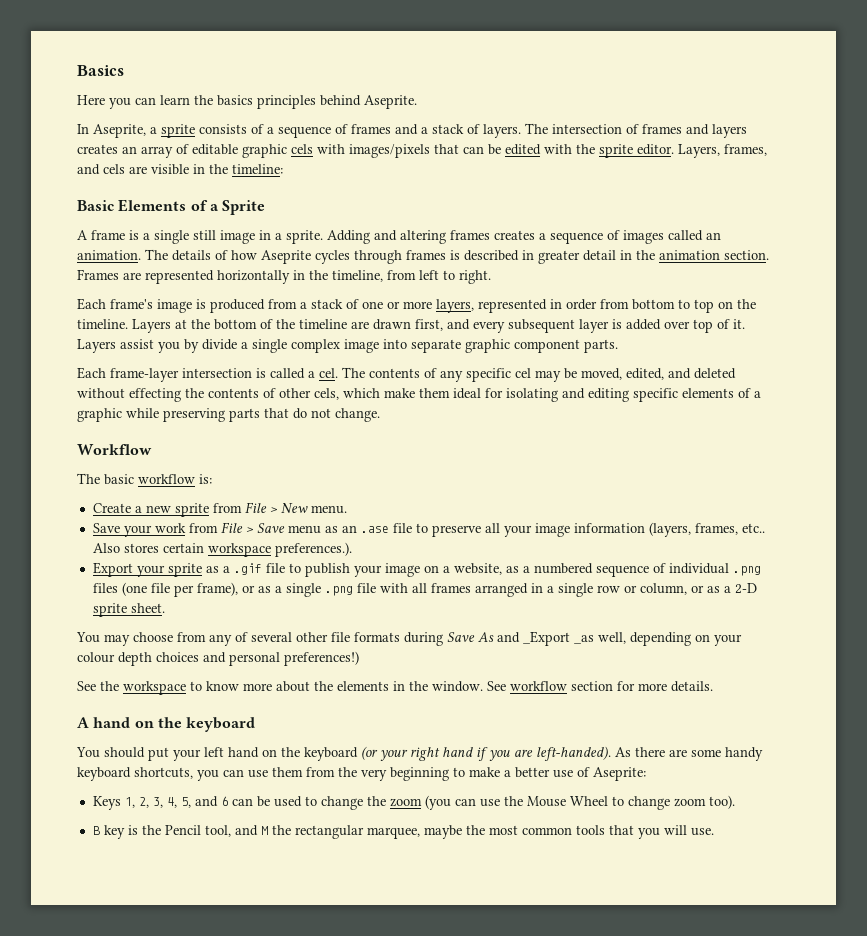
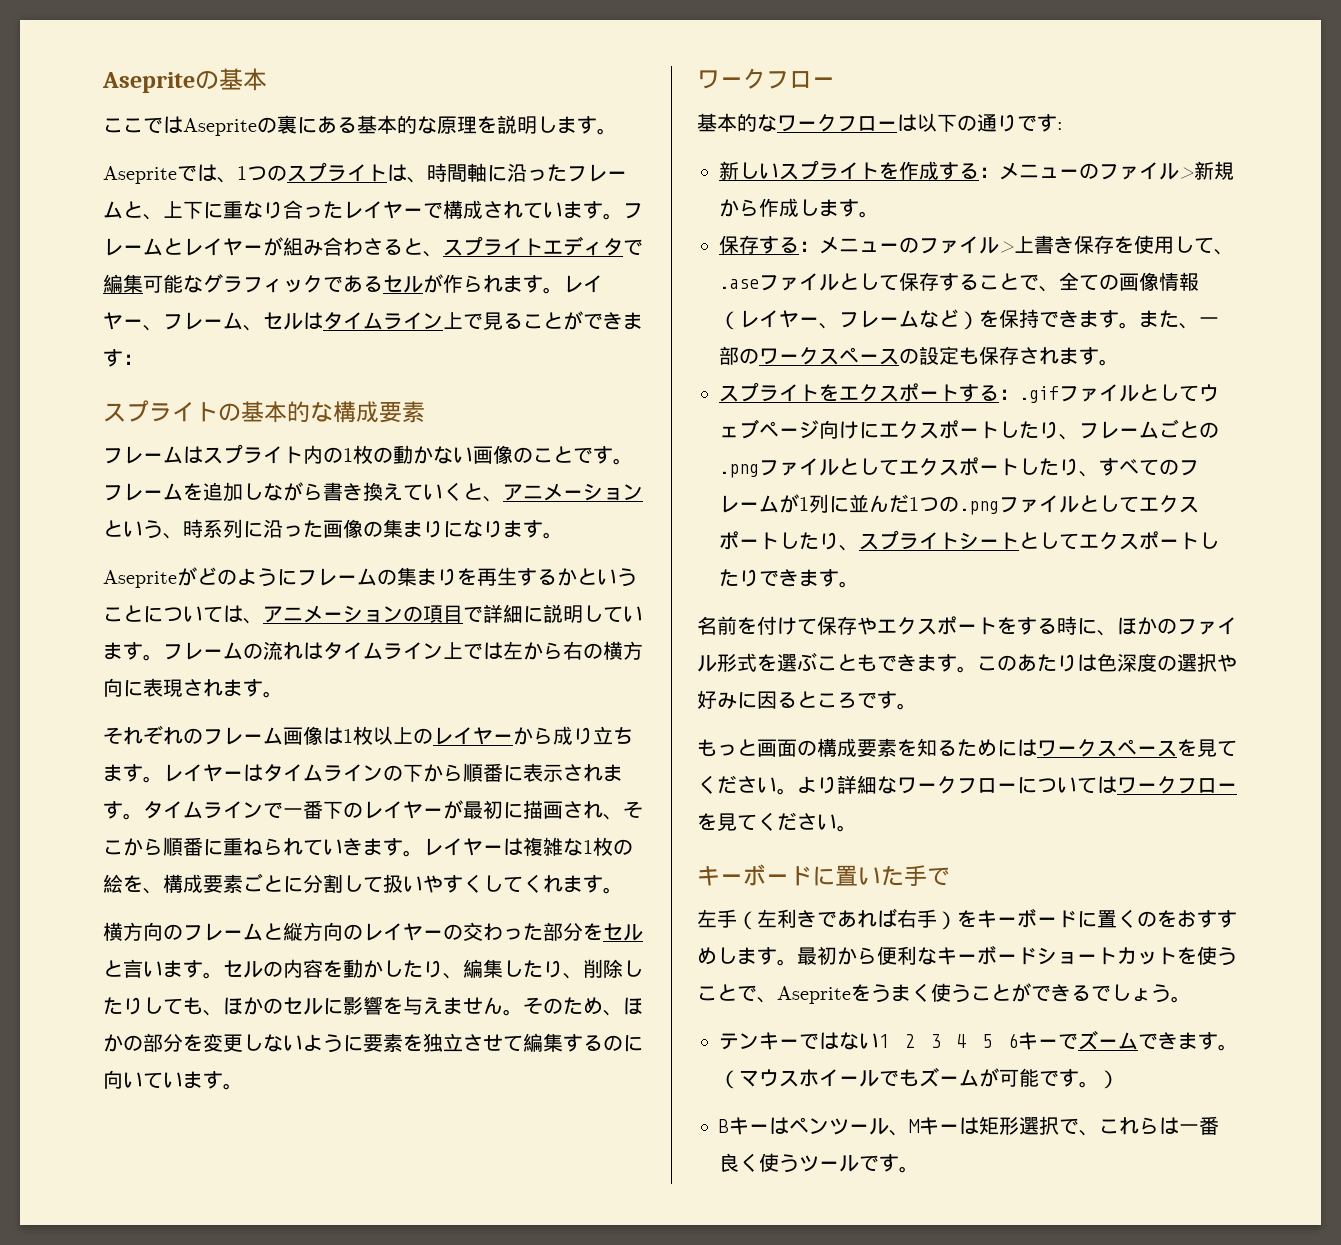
- Basics
- Here you can learn the basics principles behind Aseprite.
- In Aseprite, a sprite consists of a sequence of frames and a stack of layers. The intersection of frames and layers creates an array of editable graphic cels with images/pixels that can be edited with the sprite editor. Layers, frames, and cels are visible in the timeline:
- Basic Elements of a Sprite
- A frame is a single still image in a sprite. Adding and altering frames creates a sequence of images called an animation. The details of how Aseprite cycles through frames is described in greater detail in the animation section. Frames are represented horizontally in the timeline, from left to right.
- Each frame's image is produced from a stack of one or more layers, represented in order from bottom to top on the timeline. Layers at the bottom of the timeline are drawn first, and every subsequent layer is added over top of it. Layers assist you by divide a single complex image into separate graphic component parts.
- Each frame-layer intersection is called a cel. The contents of any specific cel may be moved, edited, and deleted without effecting the contents of other cels, which make them ideal for isolating and editing specific elements of a graphic while preserving parts that do not change.
- Workflow
- The basic workflow is:
- Create a new sprite from File > New menu.
- Save your work from File > Save menu as an .ase file to preserve all your image information (layers, frames, etc.. Also stores certain workspace preferences.).
- Export your sprite as a .gif file to publish your image on a website, as a numbered sequence of individual .png files (one file per frame), or as a single .png file with all frames arranged in a single row or column, or as a 2-D sprite sheet.
- You may choose from any of several other file formats during Save As and _Export _as well, depending on your colour depth choices and personal preferences!)
- See the workspace to know more about the elements in the window. See workflow section for more details.
- A hand on the keyboard
- You should put your left hand on the keyboard (or your right hand if you are left-handed). As there are some handy keyboard shortcuts, you can use them from the very beginning to make a better use of Aseprite:
- Keys 1, 2, 3, 4, 5, and 6 can be used to change the zoom (you can use the Mouse Wheel to change zoom too).
- B key is the Pencil tool, and M the rectangular marquee, maybe the most common tools that you will use.
+ Asepriteの基本
+ ここではAsepriteの裏にある基本的な原理を説明します。
+ Asepriteでは、1つのスプライトは、時間軸に沿ったフレームと、上下に重なり合ったレイヤーで構成されています。フレームとレイヤーが組み合わさると、スプライトエディタで編集可能なグラフィックであるセルが作られます。レイヤー、フレーム、セルはタイムライン上で見ることができます：
+ スプライトの基本的な構成要素
+ フレームはスプライト内の1枚の動かない画像のことです。フレームを追加しながら書き換えていくと、アニメーションという、時系列に沿った画像の集まりになります。
+ Asepriteがどのようにフレームの集まりを再生するかということについては、アニメーションの項目で詳細に説明しています。フレームの流れはタイムライン上では左から右の横方向に表現されます。
+ それぞれのフレーム画像は1枚以上のレイヤーから成り立ちます。レイヤーはタイムラインの下から順番に表示されます。タイムラインで一番下のレイヤーが最初に描画され、そこから順番に重ねられていきます。レイヤーは複雑な1枚の絵を、構成要素ごとに分割して扱いやすくしてくれます。
+ 横方向のフレームと縦方向のレイヤーの交わった部分をセルと言います。セルの内容を動かしたり、編集したり、削除したりしても、ほかのセルに影響を与えません。そのため、ほかの部分を変更しないように要素を独立させて編集するのに向いています。
+ ワークフロー
+ 基本的なワークフローは以下の通りです:
+ 新しいスプライトを作成する：メニューのファイル>新規から作成します。
+ 保存する：メニューのファイル>上書き保存を使用して、.aseファイルとして保存することで、全ての画像情報（レイヤー、フレームなど）を保持できます。また、一部のワークスペースの設定も保存されます。
+ スプライトをエクスポートする：.gifファイルとしてウェブページ向けにエクスポートしたり、フレームごとの.pngファイルとしてエクスポートしたり、すべてのフレームが1列に並んだ1つの.pngファイルとしてエクスポートしたり、スプライトシートとしてエクスポートしたりできます。
+ 名前を付けて保存やエクスポートをする時に、ほかのファイル形式を選ぶこともできます。このあたりは色深度の選択や好みに因るところです。
+ もっと画面の構成要素を知るためにはワークスペースを見てください。より詳細なワークフローについてはワークフローを見てください。
+ キーボードに置いた手で
+ 左手（左利きであれば右手）をキーボードに置くのをおすすめします。最初から便利なキーボードショートカットを使うことで、Asepriteをうまく使うことができるでしょう。
+ テンキーではない1 2 3 4 5 6キーでズームできます。（マウスホイールでもズームが可能です。）
+ Bキーはペンツール、Mキーは矩形選択で、これらは一番良く使うツールです。

